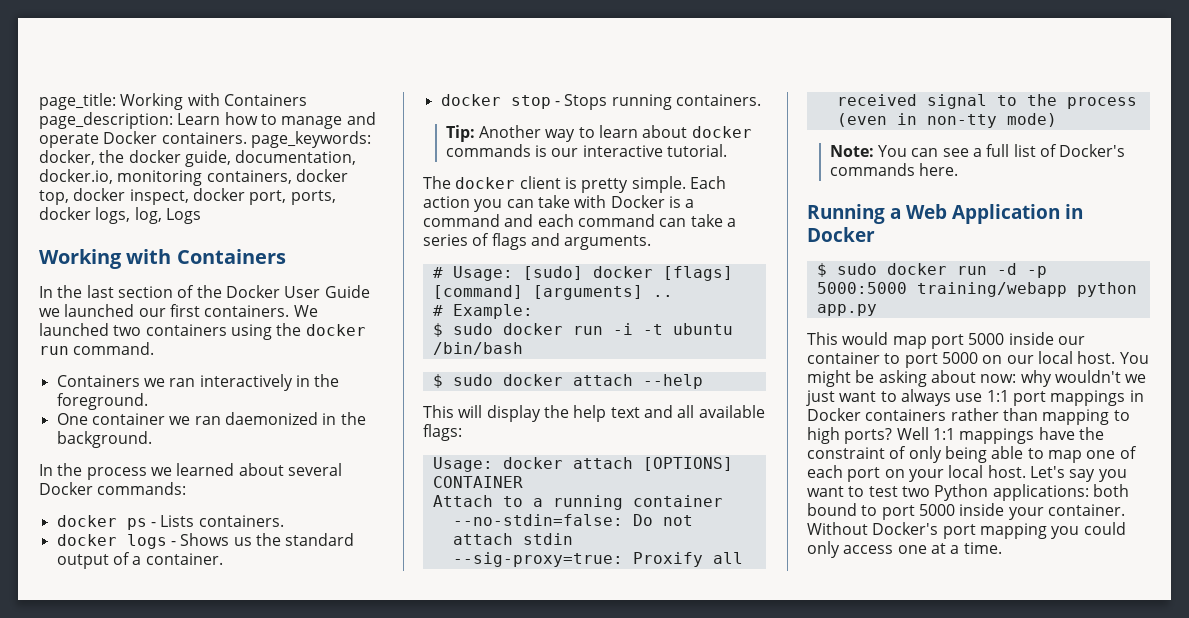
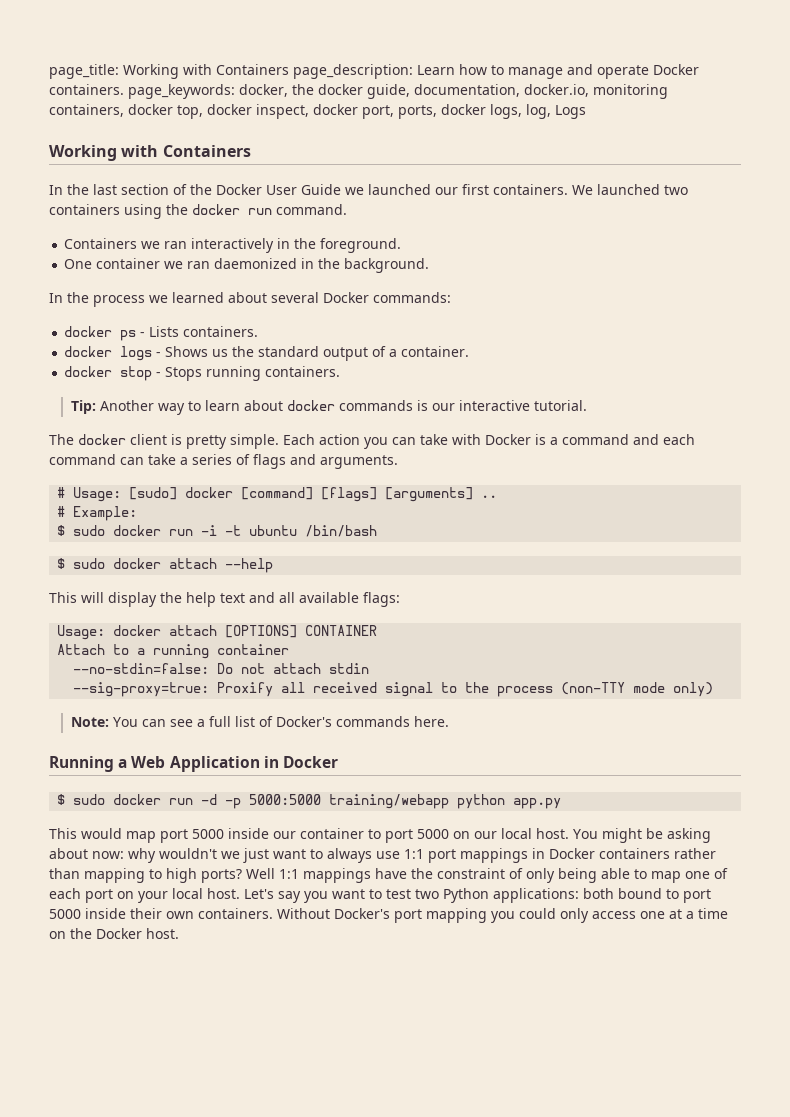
- # Usage: [sudo] docker [flags] [command] [arguments] ..
+ # Usage: [sudo] docker [command] [flags] [arguments] ..
- --sig-proxy=true: Proxify all received signal to the process (even in non-tty mode)
+ --sig-proxy=true: Proxify all received signal to the process (non-TTY mode only)
- Let's say you want to test two Python applications: both bound to port 5000 inside your container.
+ Let's say you want to test two Python applications: both bound to port 5000 inside their own containers.
- Without Docker's port mapping you could only access one at a time.
+ Without Docker's port mapping you could only access one at a time on the Docker host.

